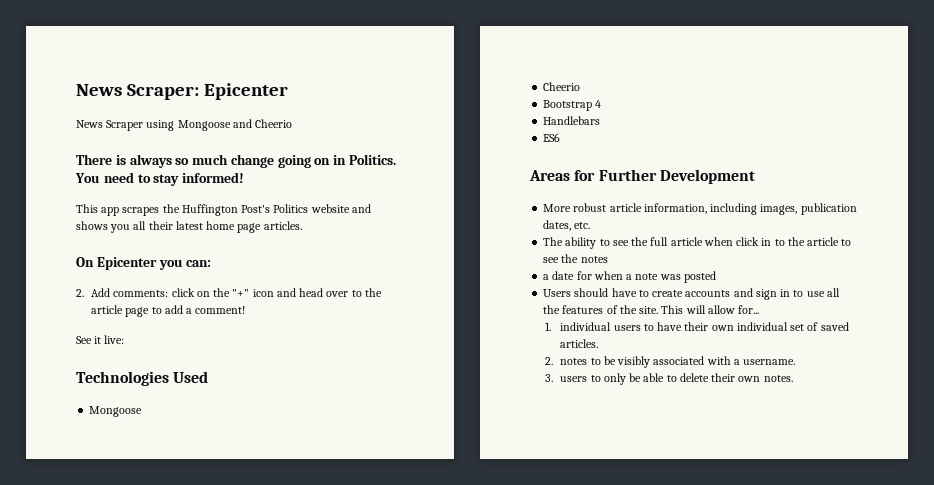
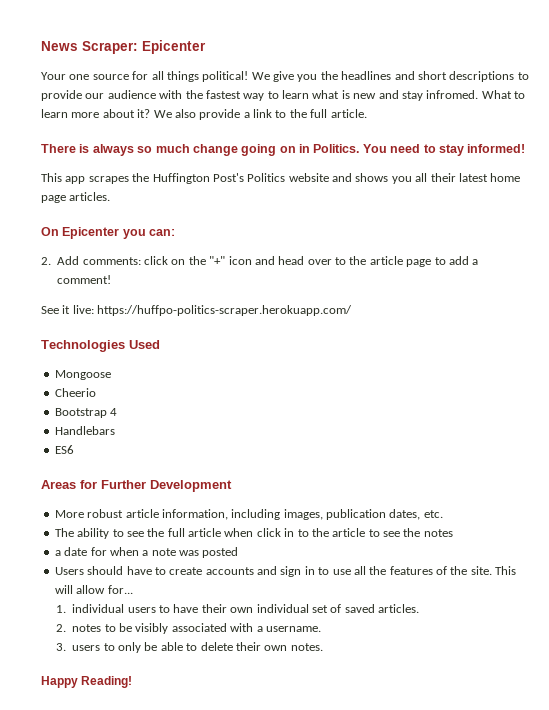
- News Scraper using Mongoose and Cheerio
+ Your one source for all things political! We give you the headlines and short descriptions to provide our audience with the fastest way to learn what is new and stay infromed. What to learn more about it? We also provide a link to the full article.
- See it live:
+ See it live: https://huffpo-politics-scraper.herokuapp.com/
+ Happy Reading!

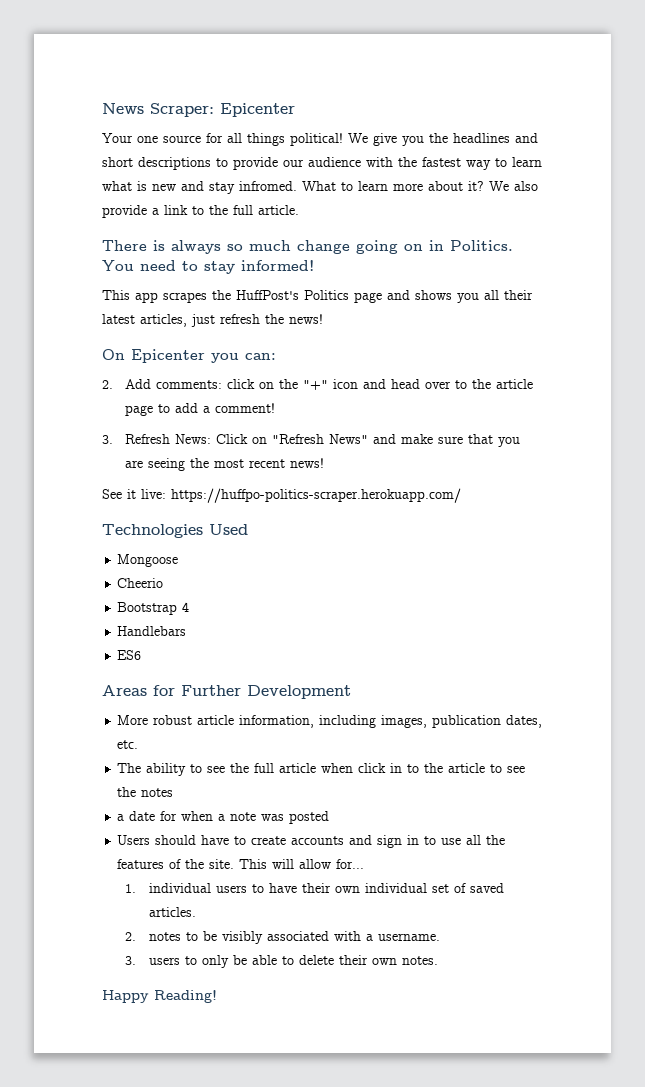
- This app scrapes the Huffington Post's Politics website and shows you all their latest home page articles.
+ This app scrapes the HuffPost's Politics page and shows you all their latest articles, just refresh the news!
+ 3. Refresh News: Click on "Refresh News" and make sure that you are seeing the most recent news!

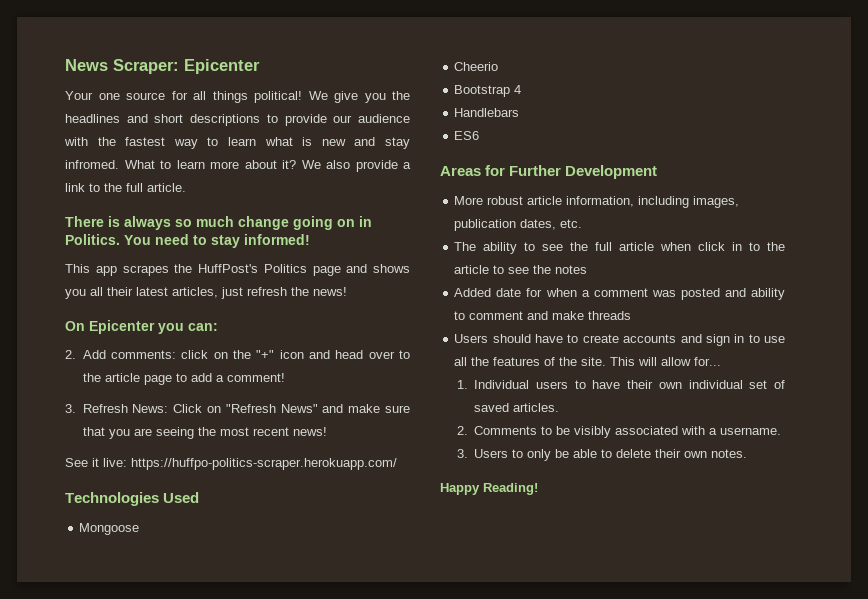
- a date for when a note was posted
+ Added date for when a comment was posted and ability to comment and make threads
- 1. individual users to have their own individual set of saved articles.
+ 1. Individual users to have their own individual set of saved articles.
- 2. notes to be visibly associated with a username.
+ 2. Comments to be visibly associated with a username.
- 3. users to only be able to delete their own notes.
+ 3. Users to only be able to delete their own notes.

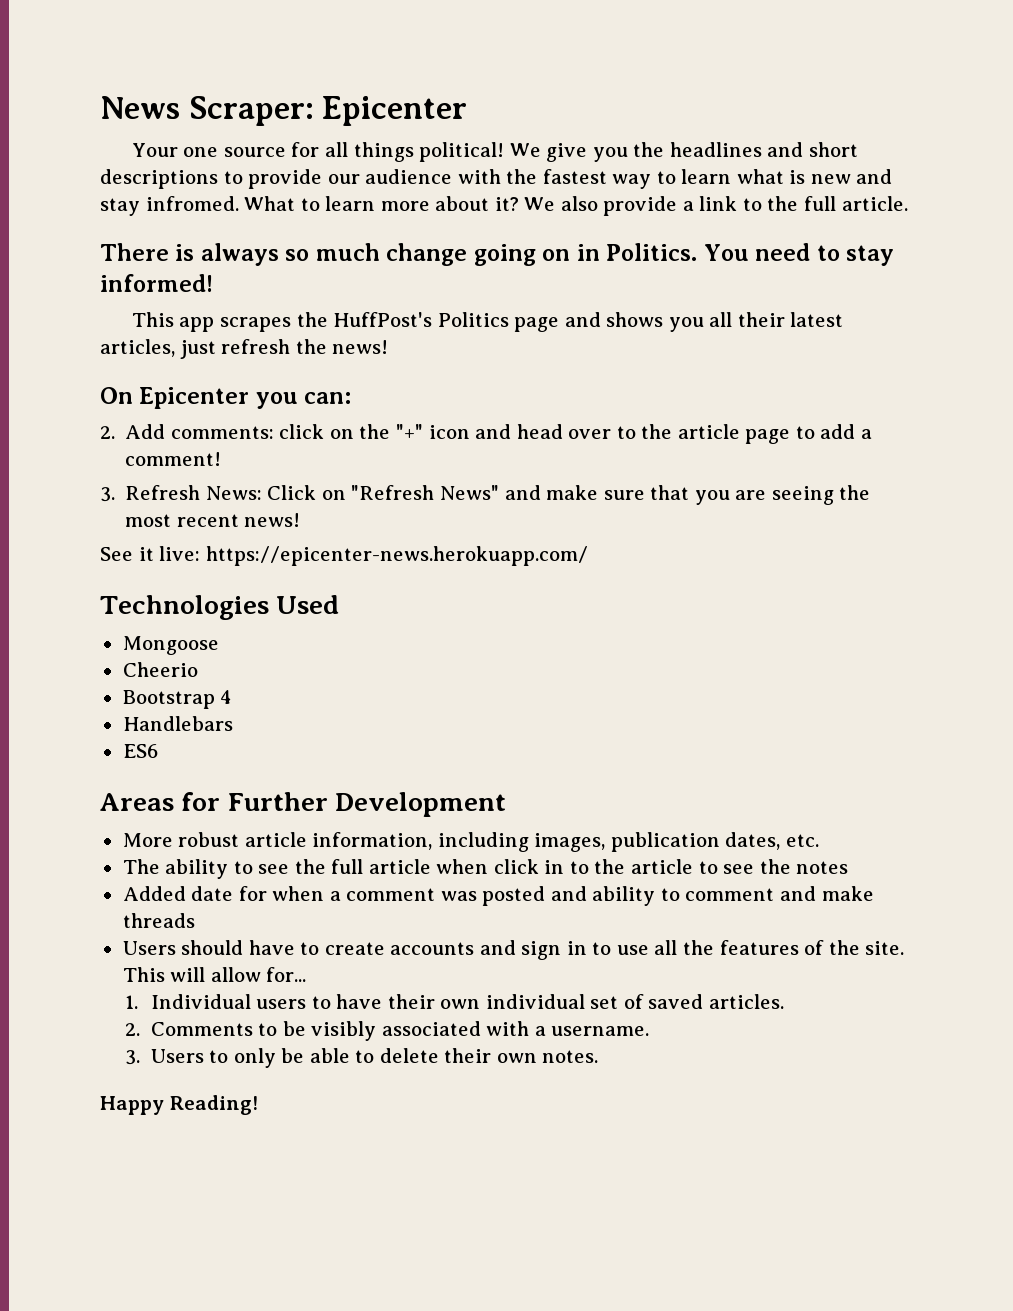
- See it live: https://huffpo-politics-scraper.herokuapp.com/
+ See it live: https://epicenter-news.herokuapp.com/

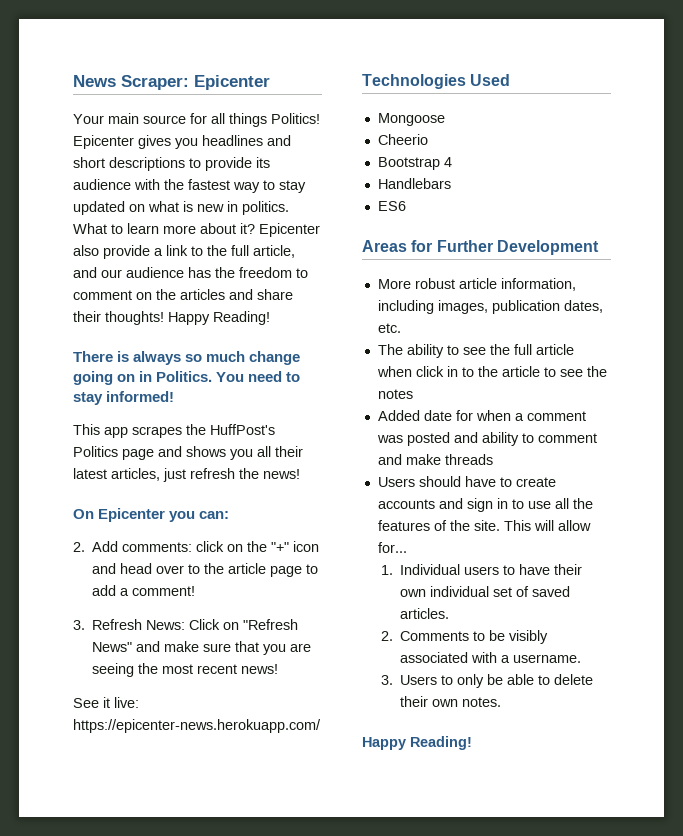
- Your one source for all things political! We give you the headlines and short descriptions to provide our audience with the fastest way to learn what is new and stay infromed.
+ Your main source for all things Politics! Epicenter gives you headlines and short descriptions to provide its audience with the fastest way to stay updated on what is new in politics.
- We also provide a link to the full article.
+ Epicenter also provide a link to the full article, and our audience has the freedom to comment on the articles and share their thoughts! Happy Reading!

